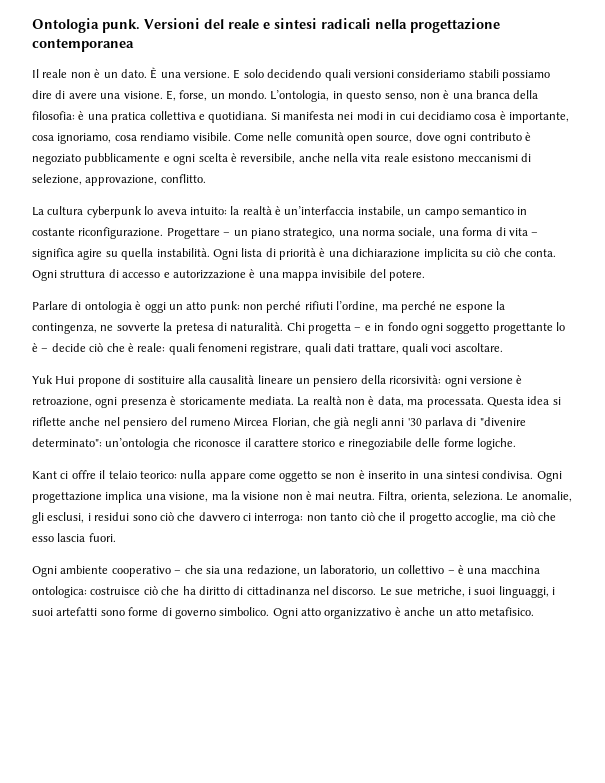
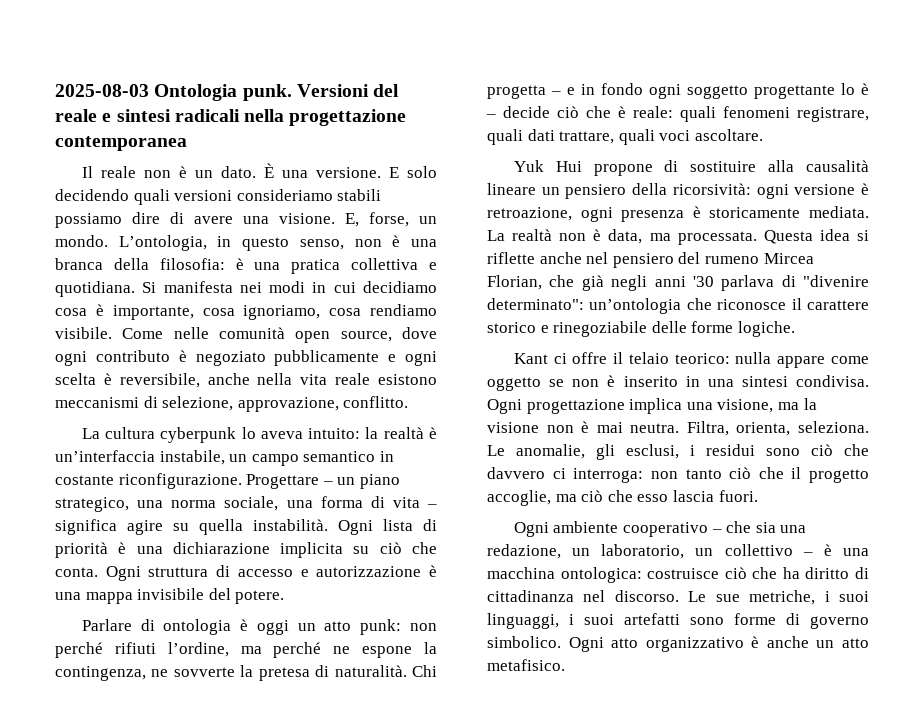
- Ontologia punk.
+ 2025-08-03 Ontologia punk.

